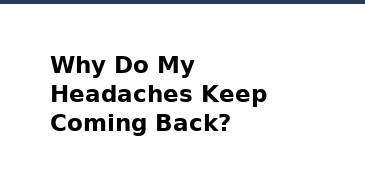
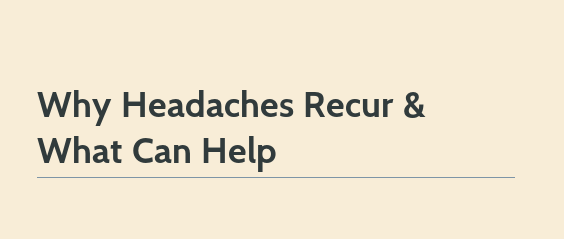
- Why Do My Headaches Keep Coming Back?
+ Why Headaches Recur & What Can Help

